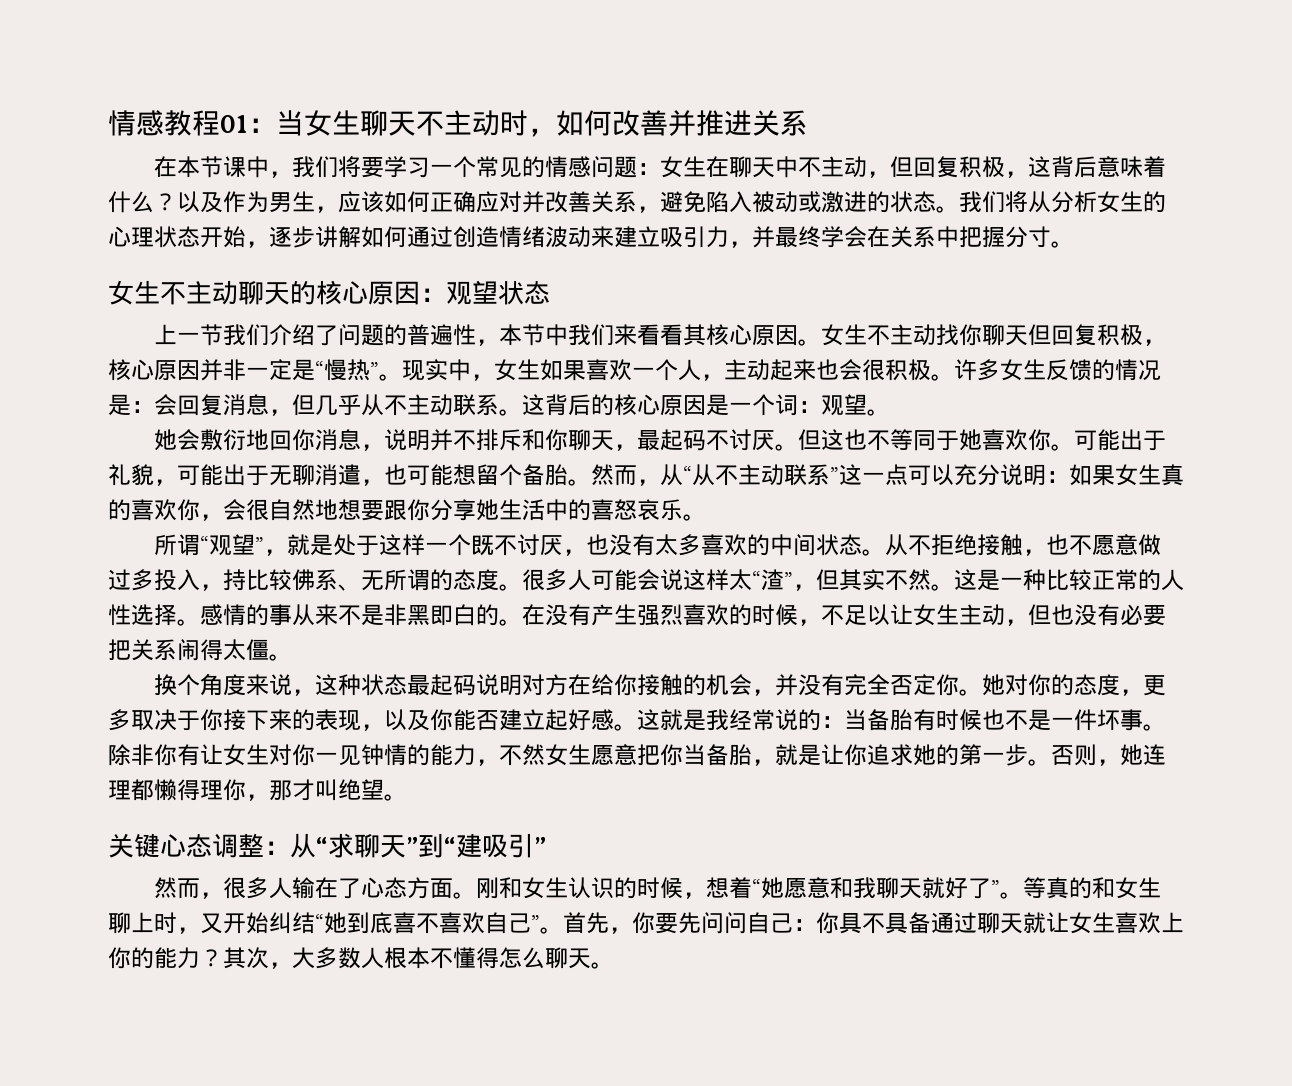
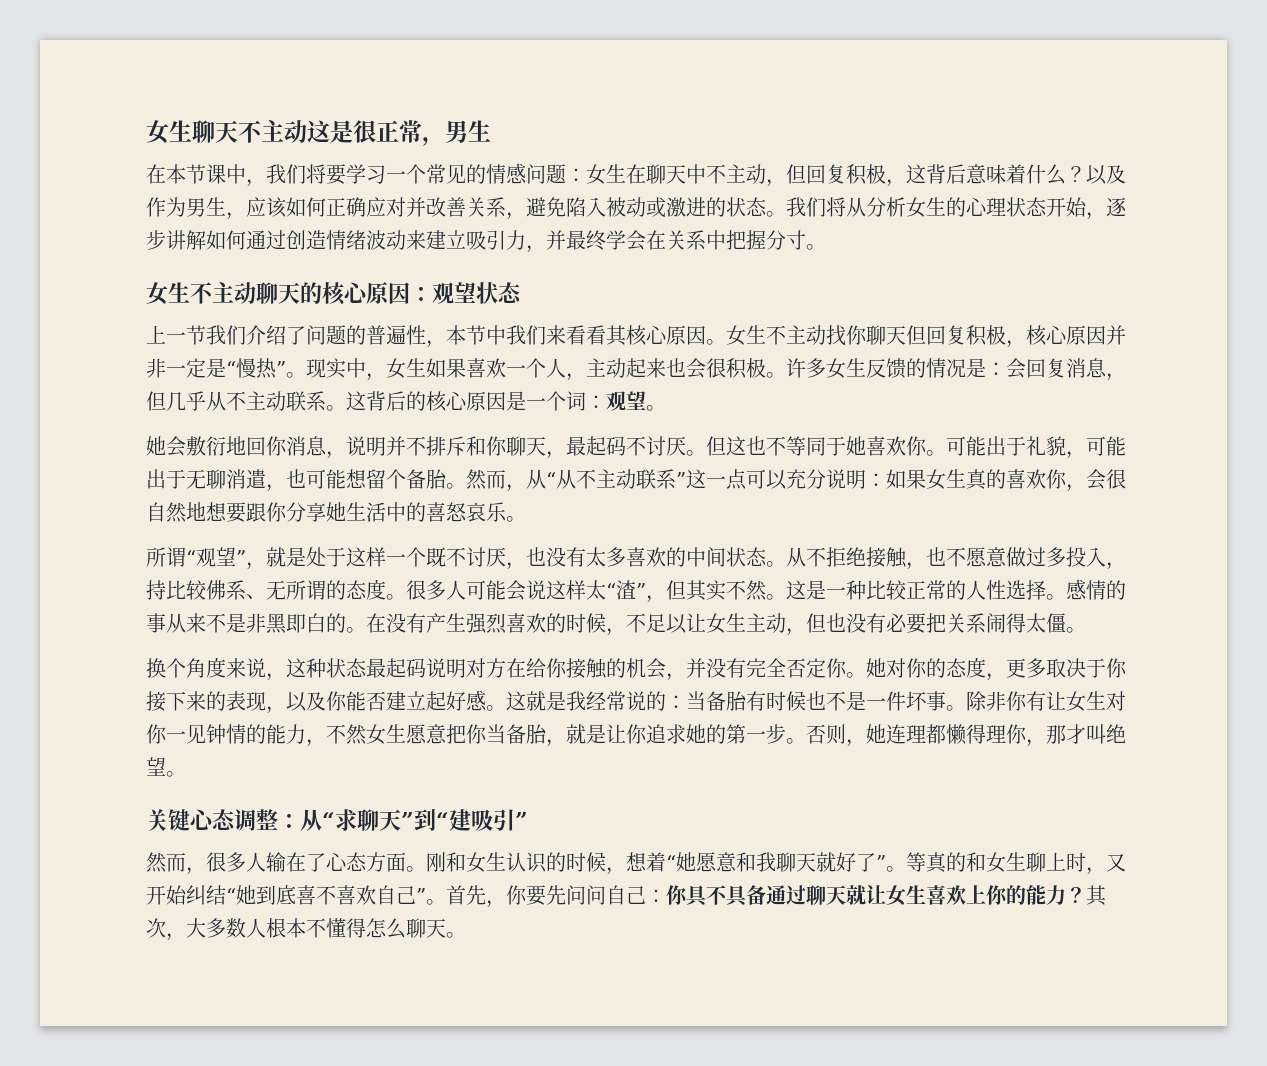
- 情感教程01：当女生聊天不主动时，如何改善并推进关系
+ 女生聊天不主动这是很正常，男生

